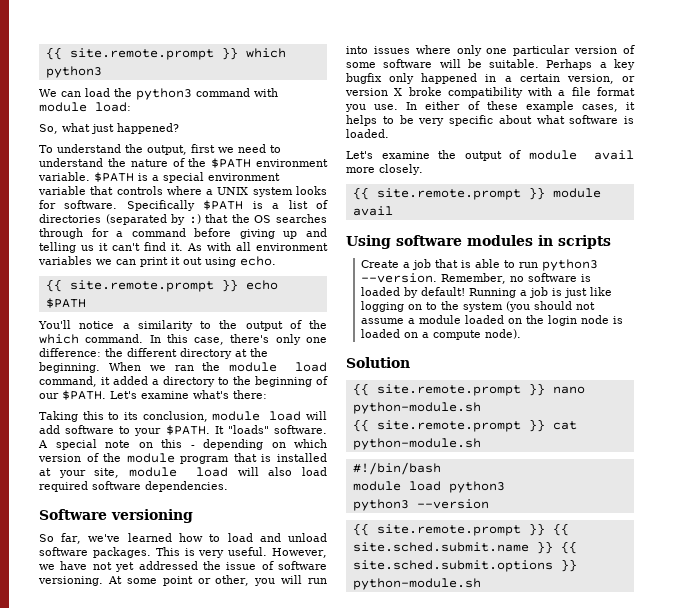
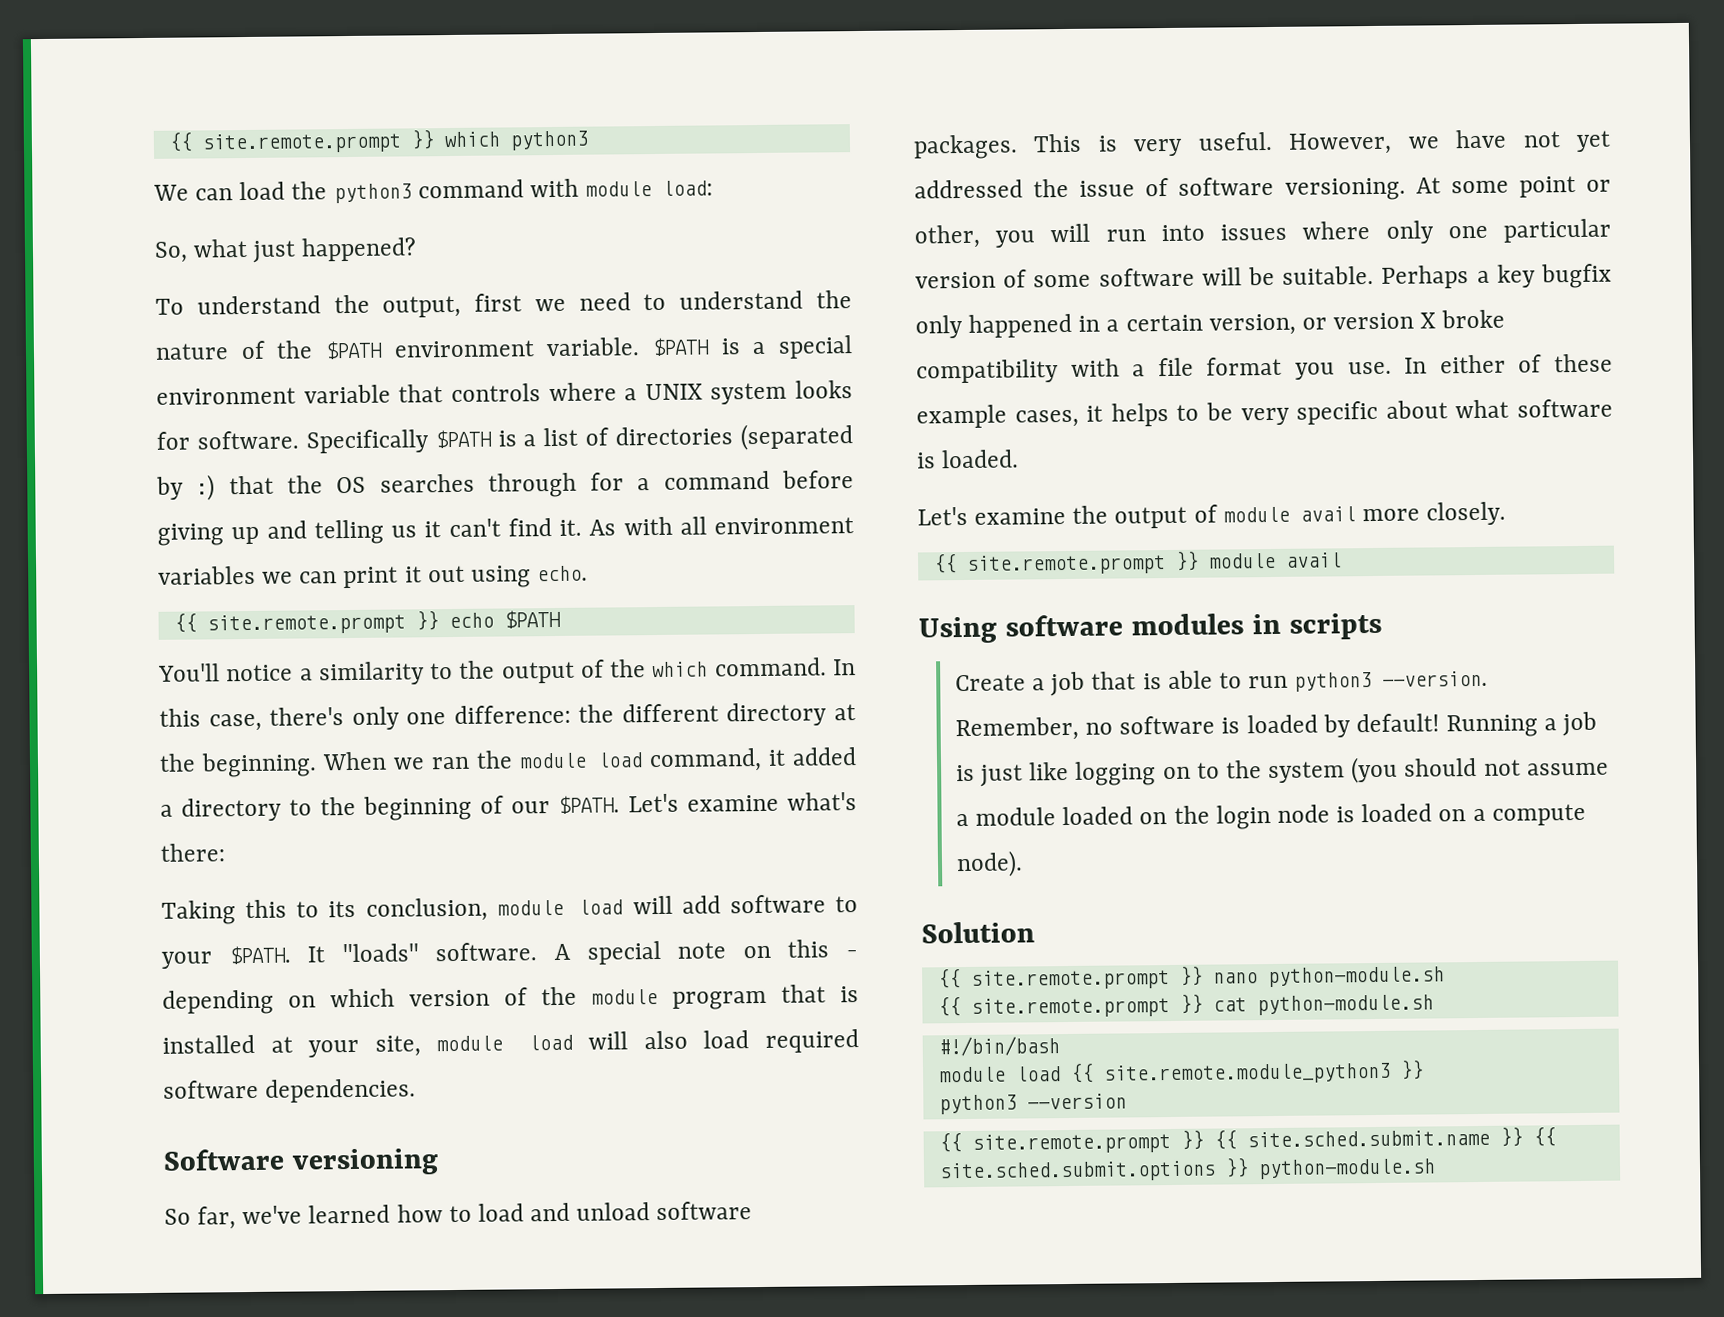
- module load python3
+ module load {{ site.remote.module_python3 }}

